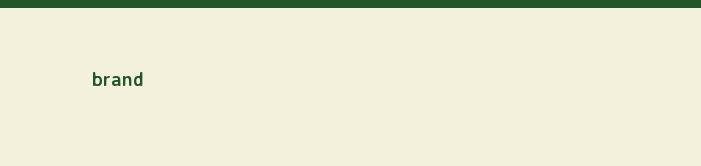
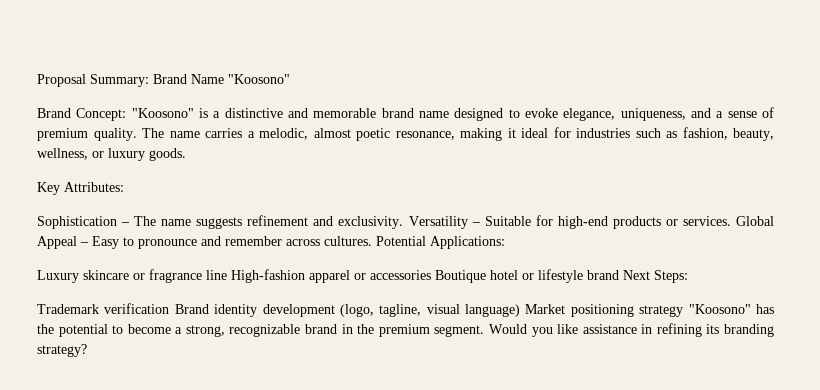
- brand
+ Proposal Summary: Brand Name "Koosono"
+ Brand Concept: "Koosono" is a distinctive and memorable brand name designed to evoke elegance, uniqueness, and a sense of premium quality. The name carries a melodic, almost poetic resonance, making it ideal for industries such as fashion, beauty, wellness, or luxury goods.
+ Key Attributes:
+ Sophistication – The name suggests refinement and exclusivity. Versatility – Suitable for high-end products or services. Global Appeal – Easy to pronounce and remember across cultures. Potential Applications:
+ Luxury skincare or fragrance line High-fashion apparel or accessories Boutique hotel or lifestyle brand Next Steps:
+ Trademark verification Brand identity development (logo, tagline, visual language) Market positioning strategy "Koosono" has the potential to become a strong, recognizable brand in the premium segment. Would you like assistance in refining its branding strategy?

